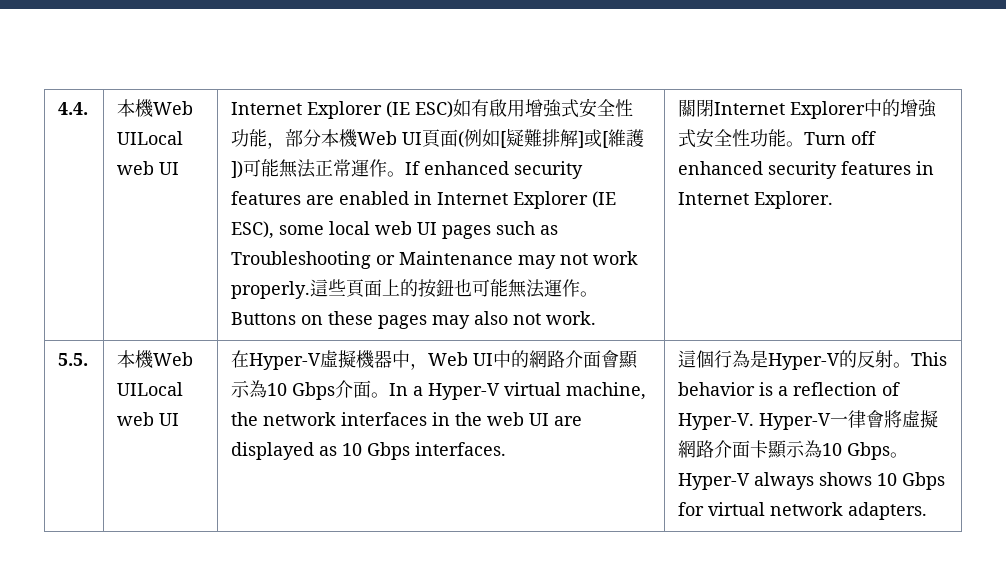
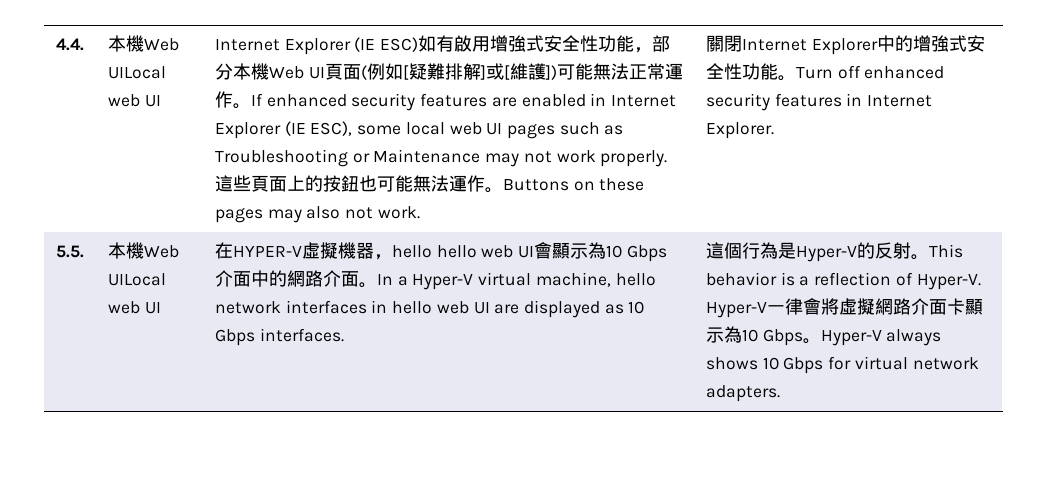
- 在Hyper-V虛擬機器中，Web UI中的網路介面會顯示為10 Gbps介面。
+ 在HYPER-V虛擬機器，hello hello web UI會顯示為10 Gbps介面中的網路介面。
- In a Hyper-V virtual machine, the network interfaces in the web UI are displayed as 10 Gbps interfaces.
+ In a Hyper-V virtual machine, hello network interfaces in hello web UI are displayed as 10 Gbps interfaces.

